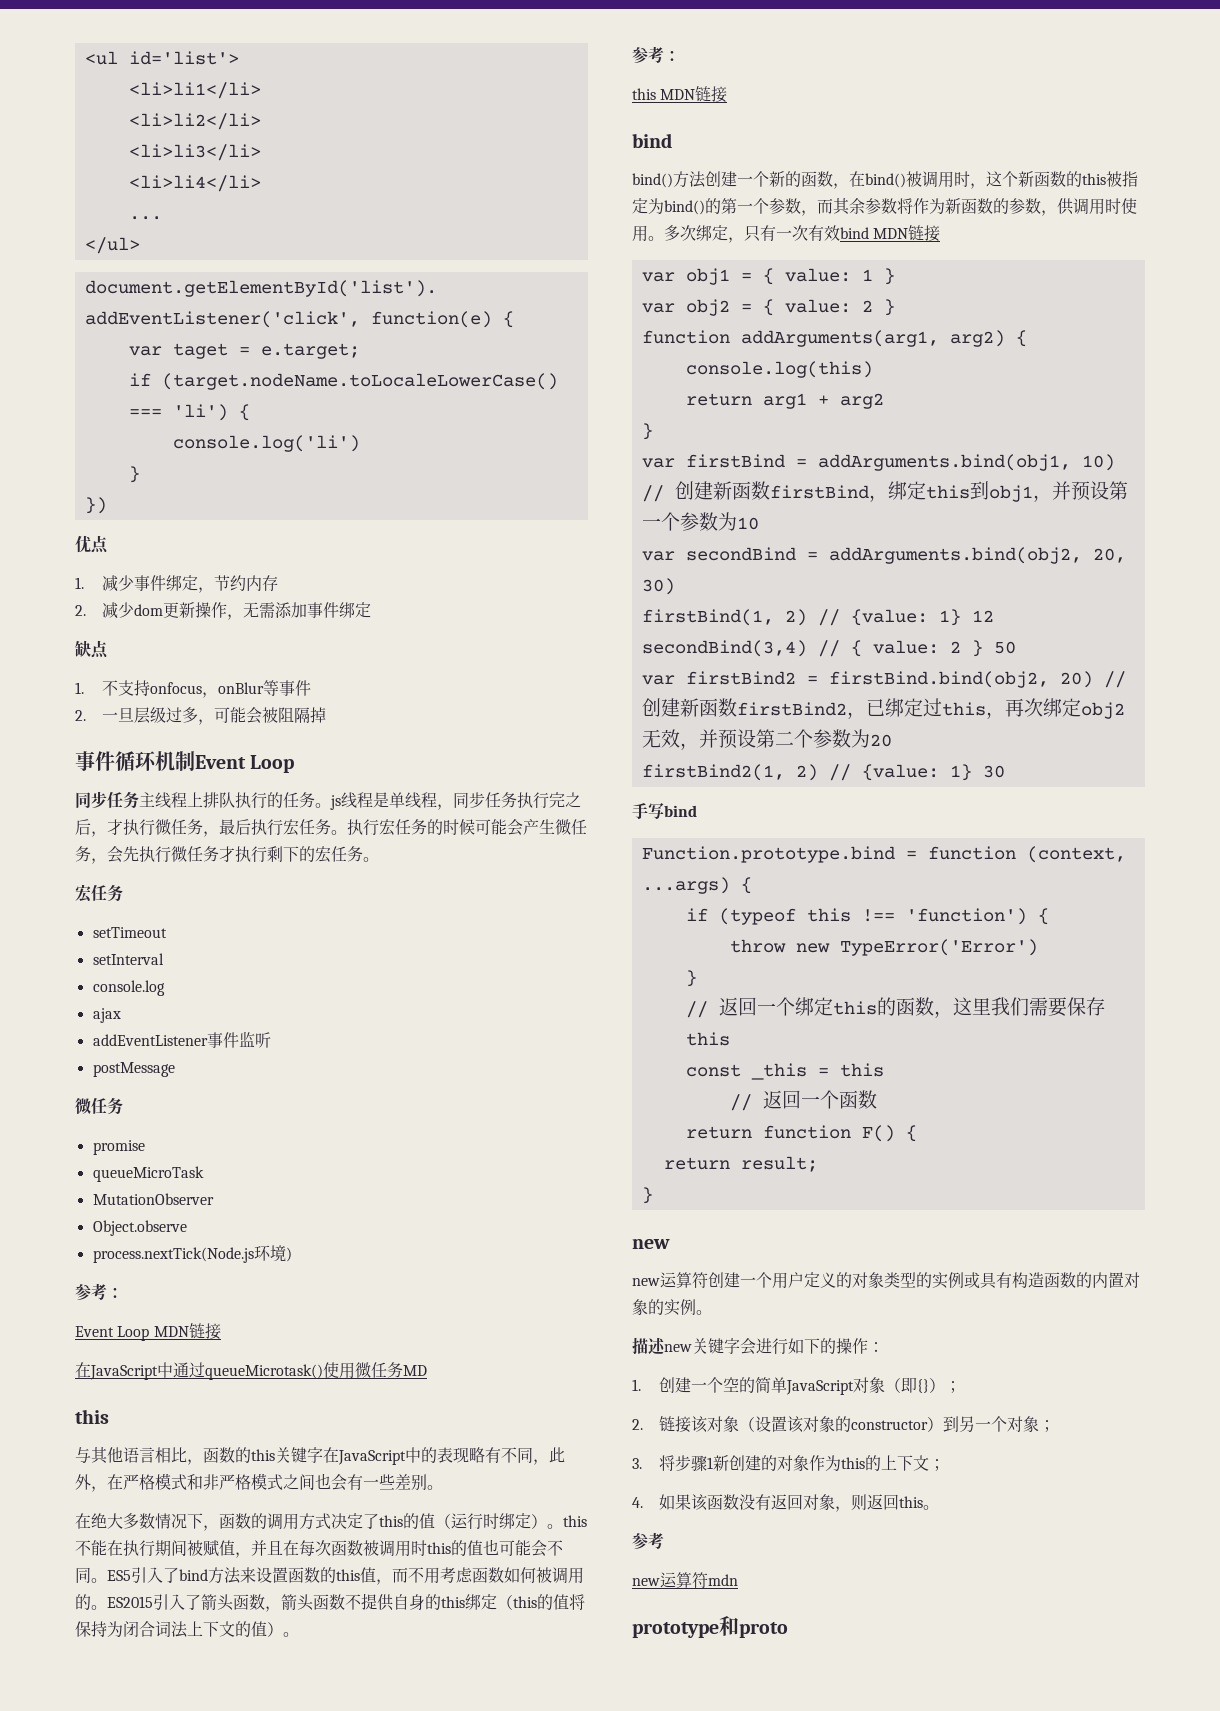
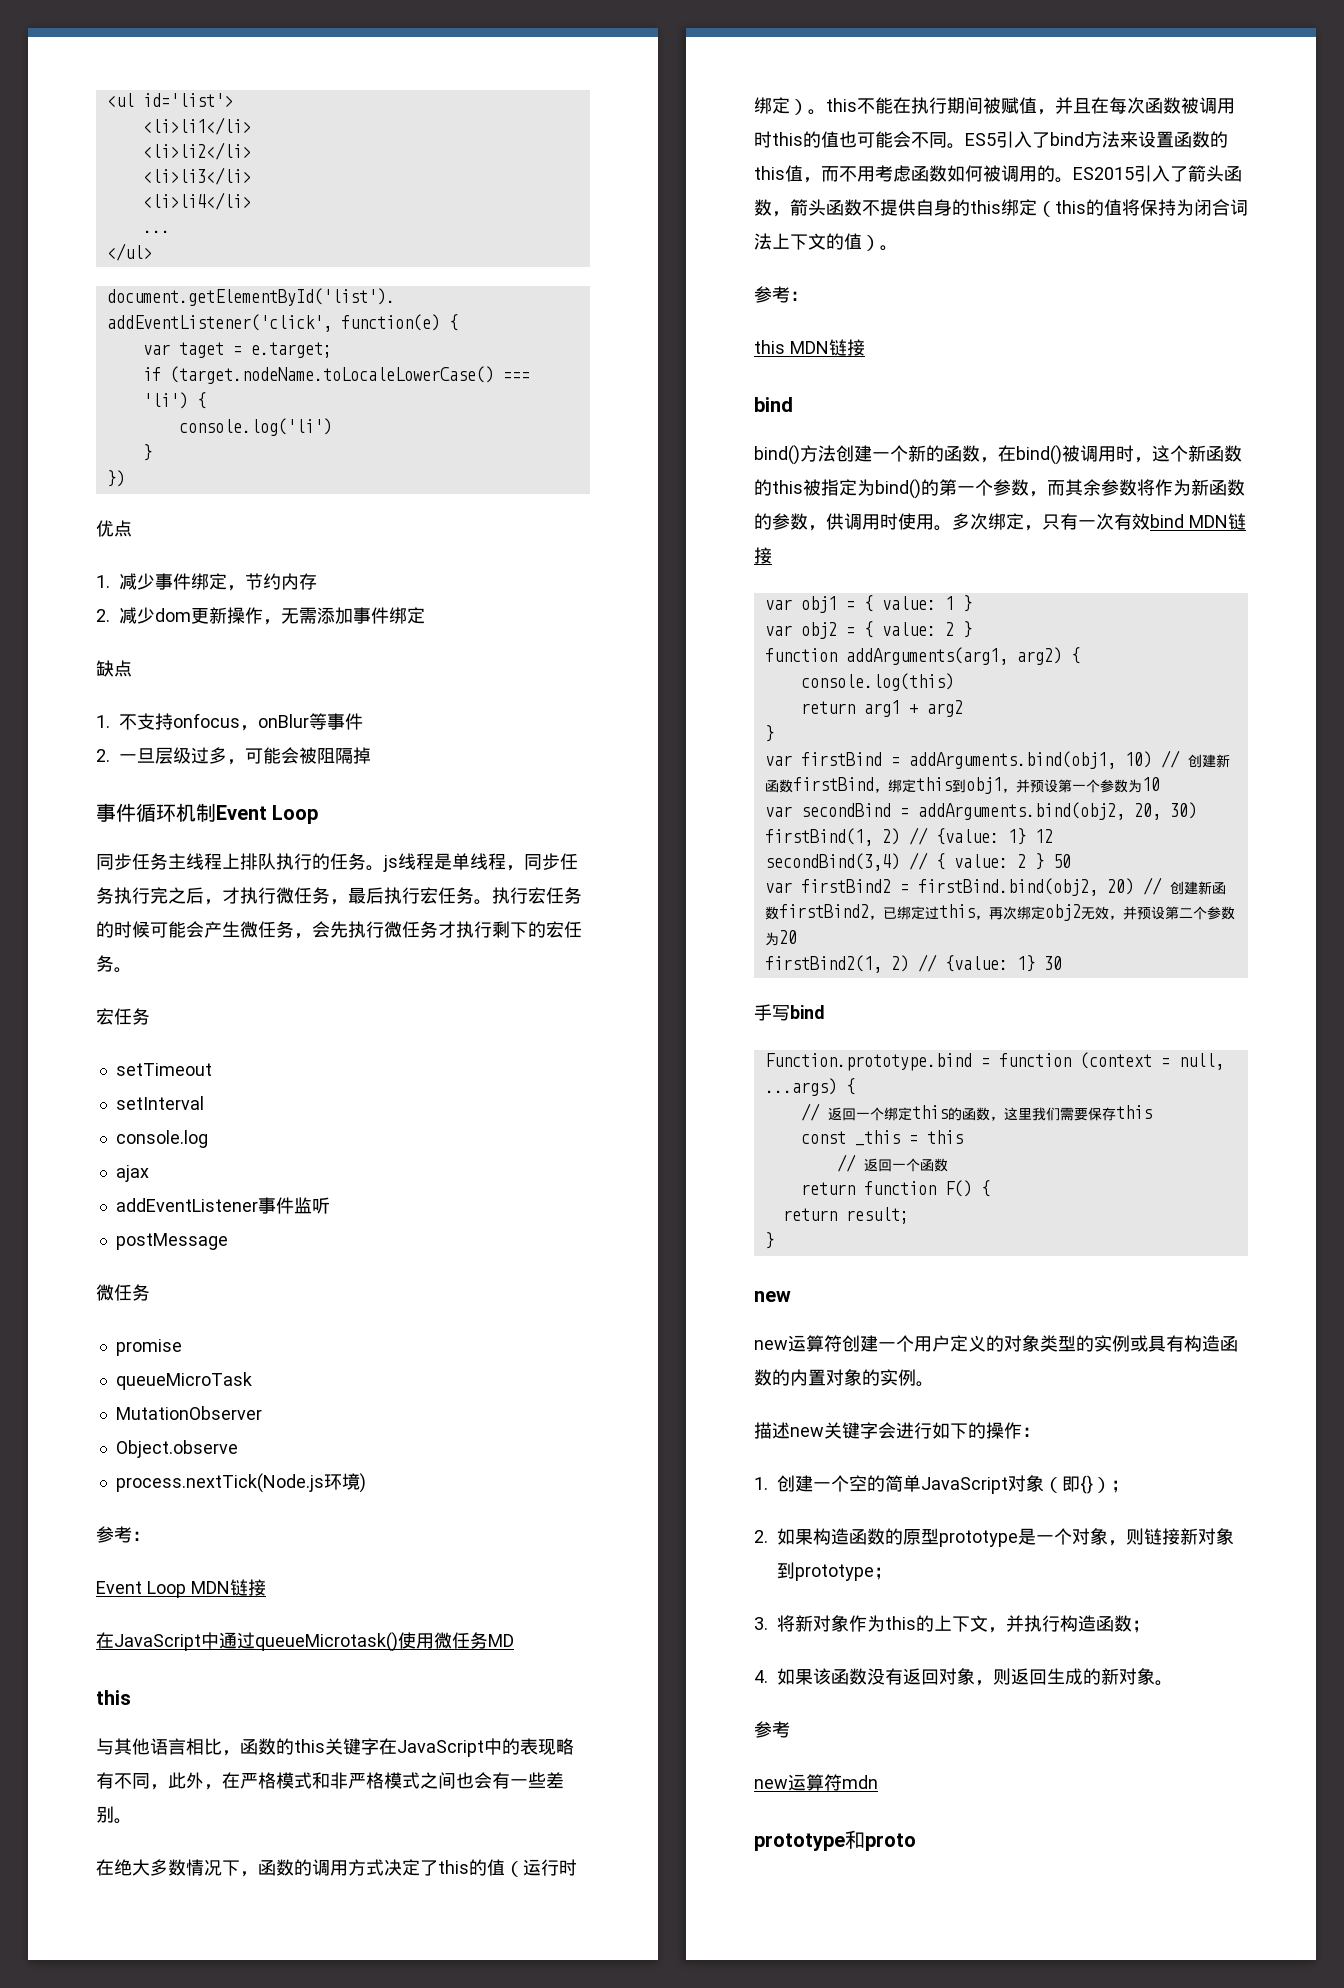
- Function.prototype.bind = function (context, ...args) {
+ Function.prototype.bind = function (context = null, ...args) {
- if (typeof this !== 'function') {
- throw new TypeError('Error')
- }
- 2.链接该对象（设置该对象的constructor）到另一个对象；
- 3.将步骤1新创建的对象作为this的上下文；
+ 2.如果构造函数的原型prototype是一个对象，则链接新对象到prototype；
+ 3.将新对象作为this的上下文，并执行构造函数；
- 4.如果该函数没有返回对象，则返回this。
+ 4.如果该函数没有返回对象，则返回生成的新对象。

